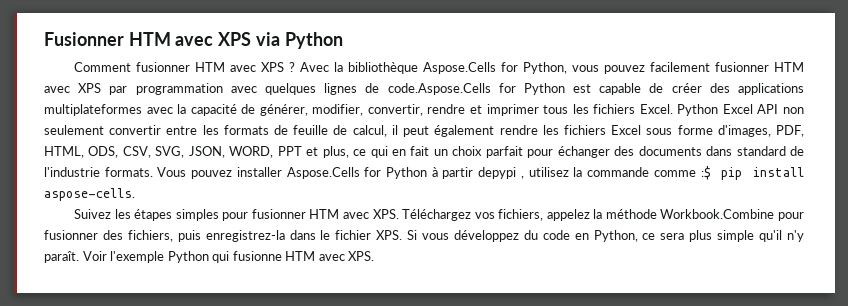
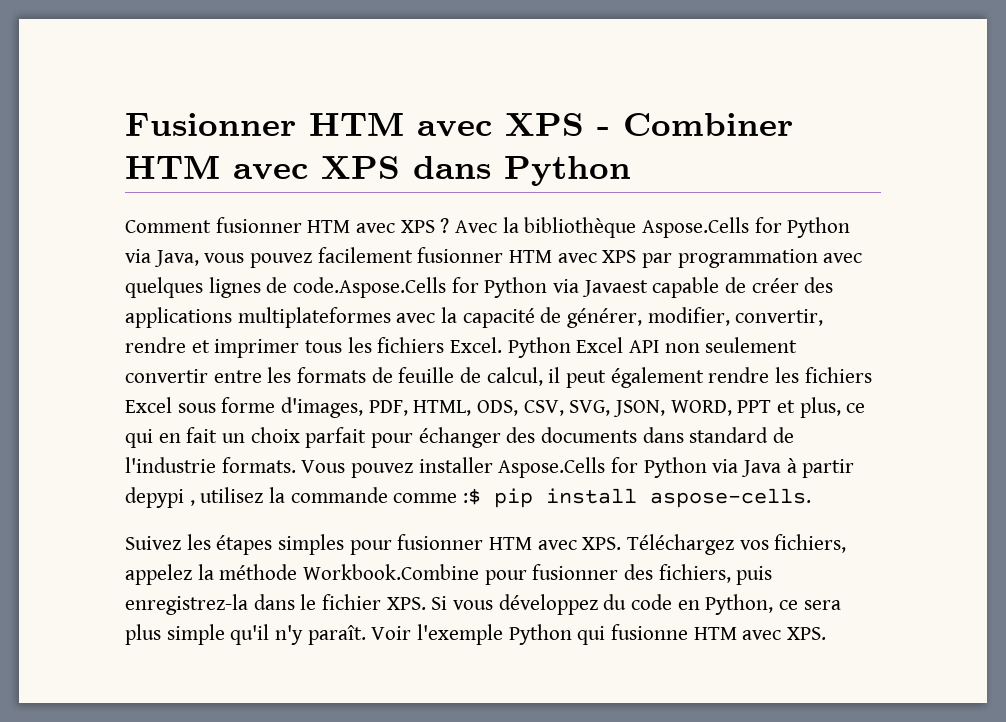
- Fusionner HTM avec XPS via Python
+ Fusionner HTM avec XPS - Combiner HTM avec XPS dans Python
- Avec la bibliothèque Aspose.Cells for Python, vous pouvez facilement fusionner HTM avec XPS par programmation avec quelques lignes de code.Aspose.Cells for Python est capable de créer des applications multiplateformes avec la capacité de générer, modifier, convertir, rendre et imprimer tous les fichiers Excel.
+ Avec la bibliothèque Aspose.Cells for Python via Java, vous pouvez facilement fusionner HTM avec XPS par programmation avec quelques lignes de code.Aspose.Cells for Python via Javaest capable de créer des applications multiplateformes avec la capacité de générer, modifier, convertir, rendre et imprimer tous les fichiers Excel.
- Vous pouvez installer Aspose.Cells for Python à partir depypi , utilisez la commande comme :$ pip install aspose-cells.
+ Vous pouvez installer Aspose.Cells for Python via Java à partir depypi , utilisez la commande comme :$ pip install aspose-cells.

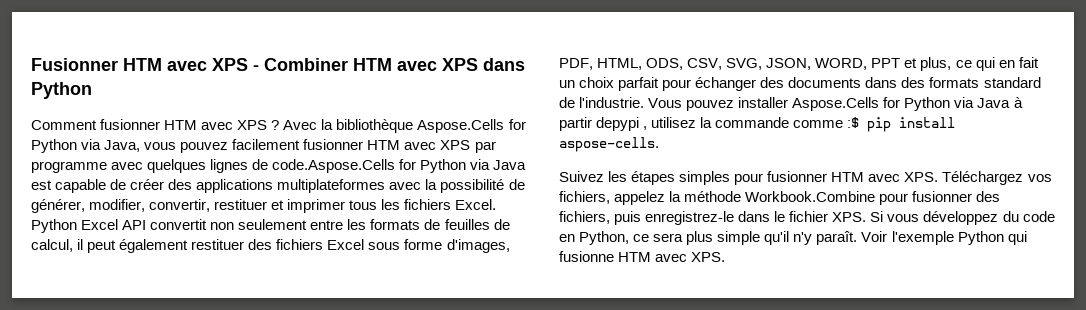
- Avec la bibliothèque Aspose.Cells for Python via Java, vous pouvez facilement fusionner HTM avec XPS par programmation avec quelques lignes de code.Aspose.Cells for Python via Javaest capable de créer des applications multiplateformes avec la capacité de générer, modifier, convertir, rendre et imprimer tous les fichiers Excel.
+ Avec la bibliothèque Aspose.Cells for Python via Java, vous pouvez facilement fusionner HTM avec XPS par programme avec quelques lignes de code.Aspose.Cells for Python via Java est capable de créer des applications multiplateformes avec la possibilité de générer, modifier, convertir, restituer et imprimer tous les fichiers Excel.
- Python Excel API non seulement convertir entre les formats de feuille de calcul, il peut également rendre les fichiers Excel sous forme d'images, PDF, HTML, ODS, CSV, SVG, JSON, WORD, PPT et plus, ce qui en fait un choix parfait pour échanger des documents dans standard de l'industrie formats.
+ Python Excel API convertit non seulement entre les formats de feuilles de calcul, il peut également restituer des fichiers Excel sous forme d'images, PDF, HTML, ODS, CSV, SVG, JSON, WORD, PPT et plus, ce qui en fait un choix parfait pour échanger des documents dans des formats standard de l'industrie.
- Suivez les étapes simples pour fusionner HTM avec XPS. Téléchargez vos fichiers, appelez la méthode Workbook.Combine pour fusionner des fichiers, puis enregistrez-la dans le fichier XPS. Si vous développez du code en Python, ce sera plus simple qu'il n'y paraît.
+ Suivez les étapes simples pour fusionner HTM avec XPS. Téléchargez vos fichiers, appelez la méthode Workbook.Combine pour fusionner des fichiers, puis enregistrez-le dans le fichier XPS. Si vous développez du code en Python, ce sera plus simple qu'il n'y paraît.

